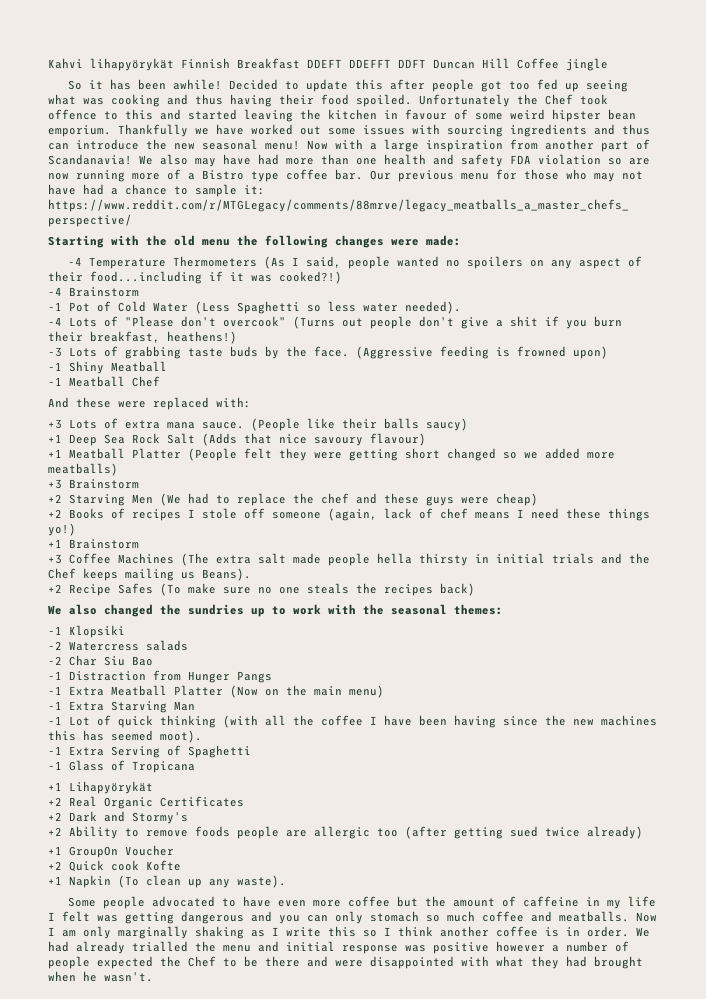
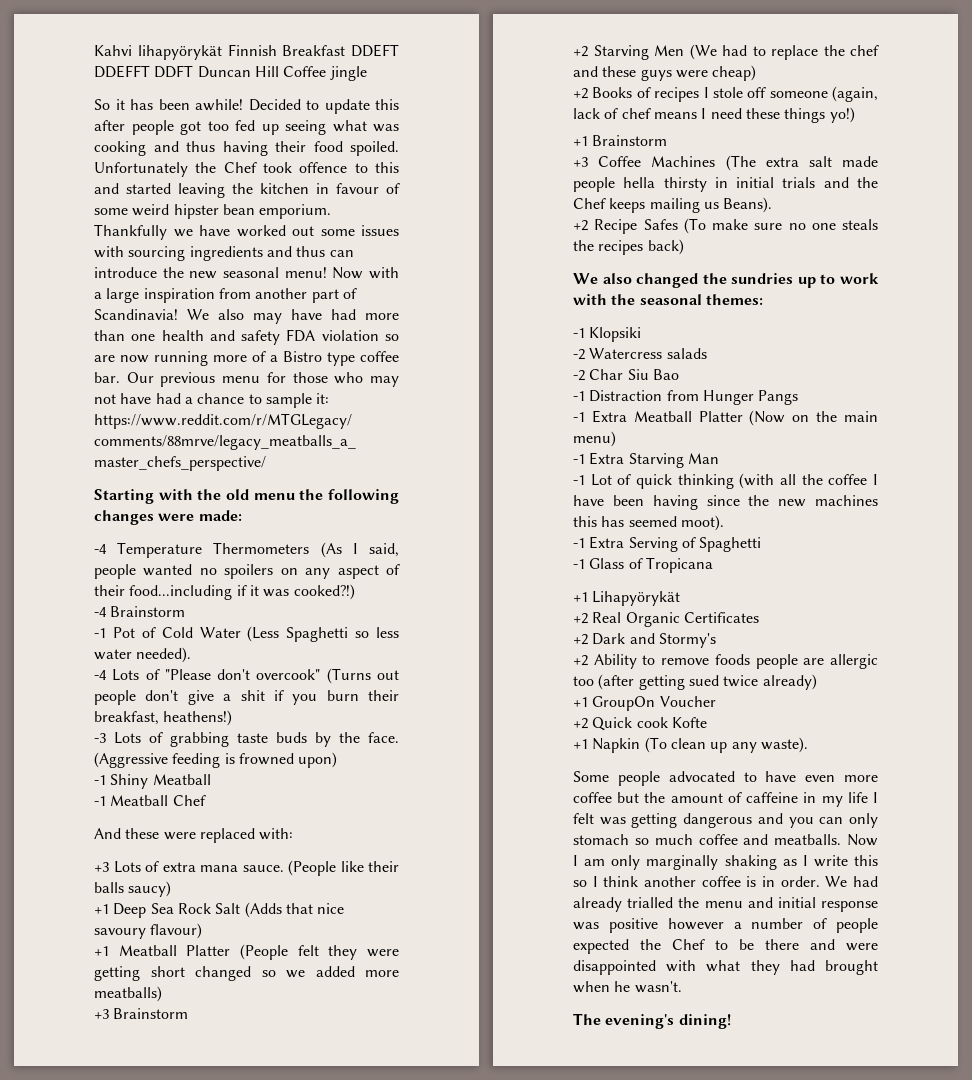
- Now with a large inspiration from another part of Scandanavia!
+ Now with a large inspiration from another part of Scandinavia!
+ The evening's dining!

